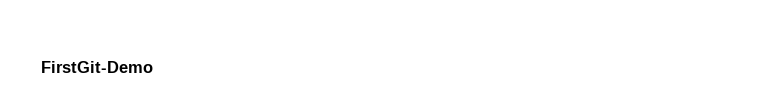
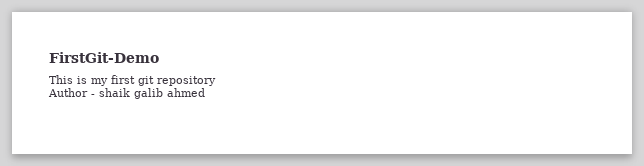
+ This is my first git repository
+ Author - shaik galib ahmed

